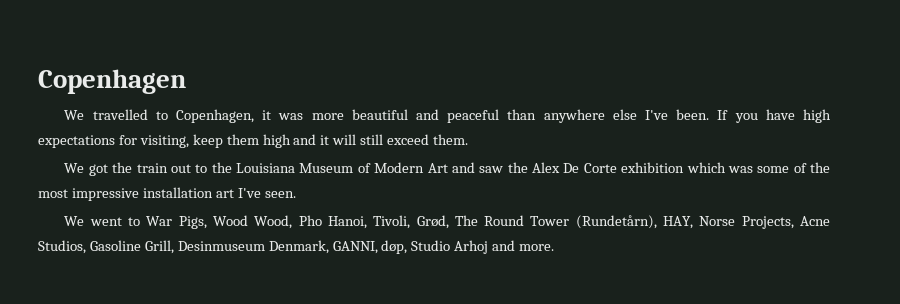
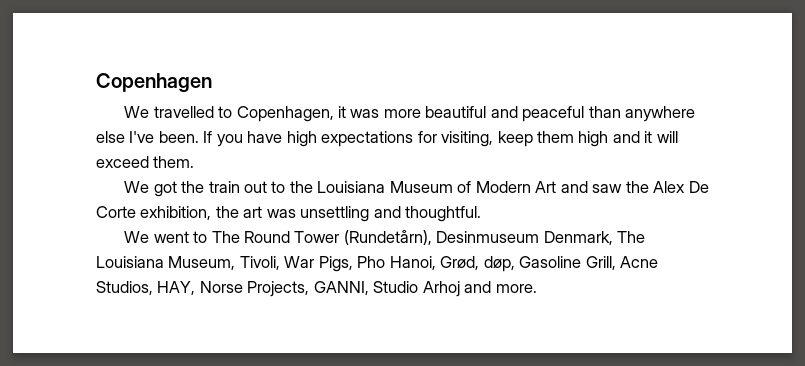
- If you have high expectations for visiting, keep them high and it will still exceed them.
+ If you have high expectations for visiting, keep them high and it will exceed them.
- We got the train out to the Louisiana Museum of Modern Art and saw the Alex De Corte exhibition which was some of the most impressive installation art I've seen.
- We went to War Pigs, Wood Wood, Pho Hanoi, Tivoli, Grød, The Round Tower (Rundetårn), HAY, Norse Projects, Acne Studios, Gasoline Grill, Desinmuseum Denmark, GANNI, døp, Studio Arhoj and more.
+ We got the train out to the Louisiana Museum of Modern Art and saw the Alex De Corte exhibition, the art was unsettling and thoughtful.
+ We went to The Round Tower (Rundetårn), Desinmuseum Denmark, The Louisiana Museum, Tivoli, War Pigs, Pho Hanoi, Grød, døp, Gasoline Grill, Acne Studios, HAY, Norse Projects, GANNI, Studio Arhoj and more.

